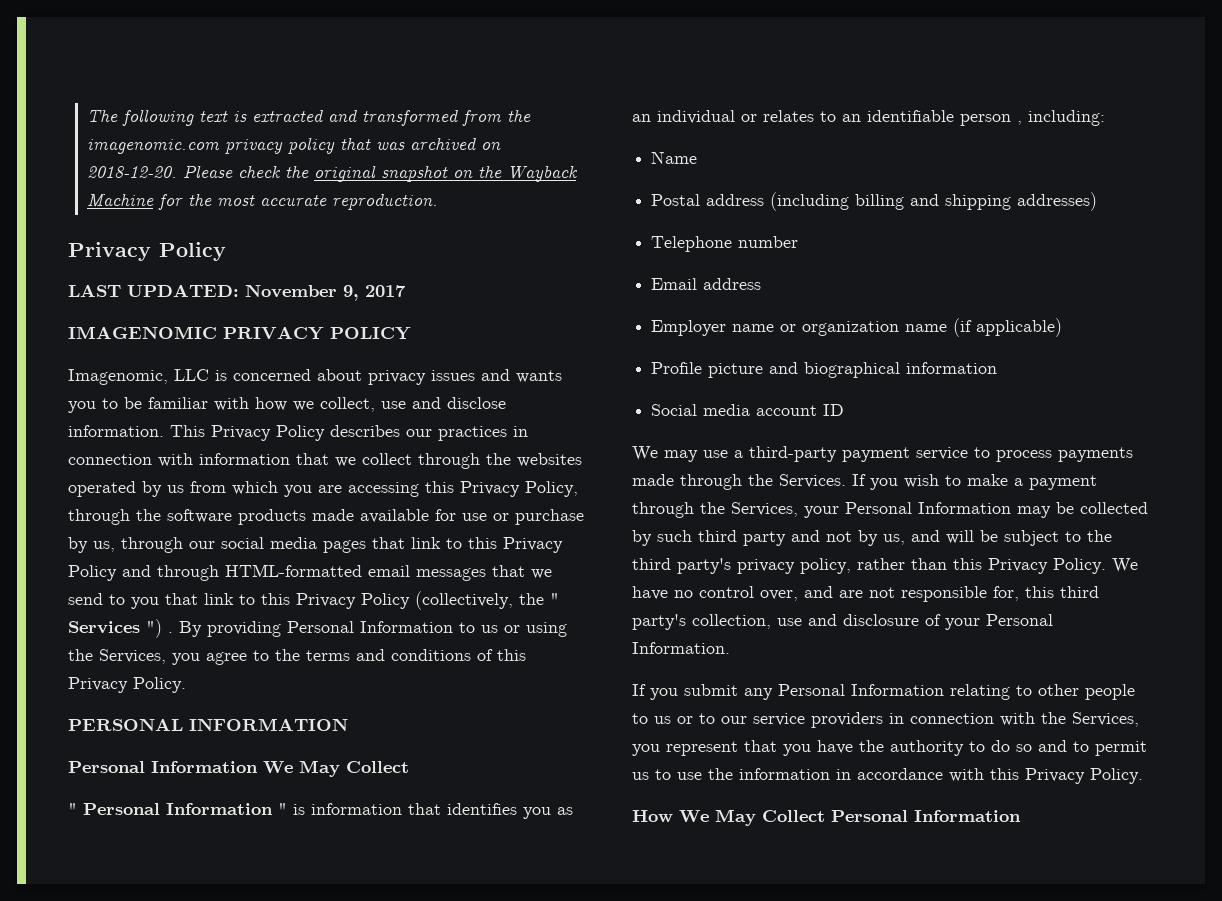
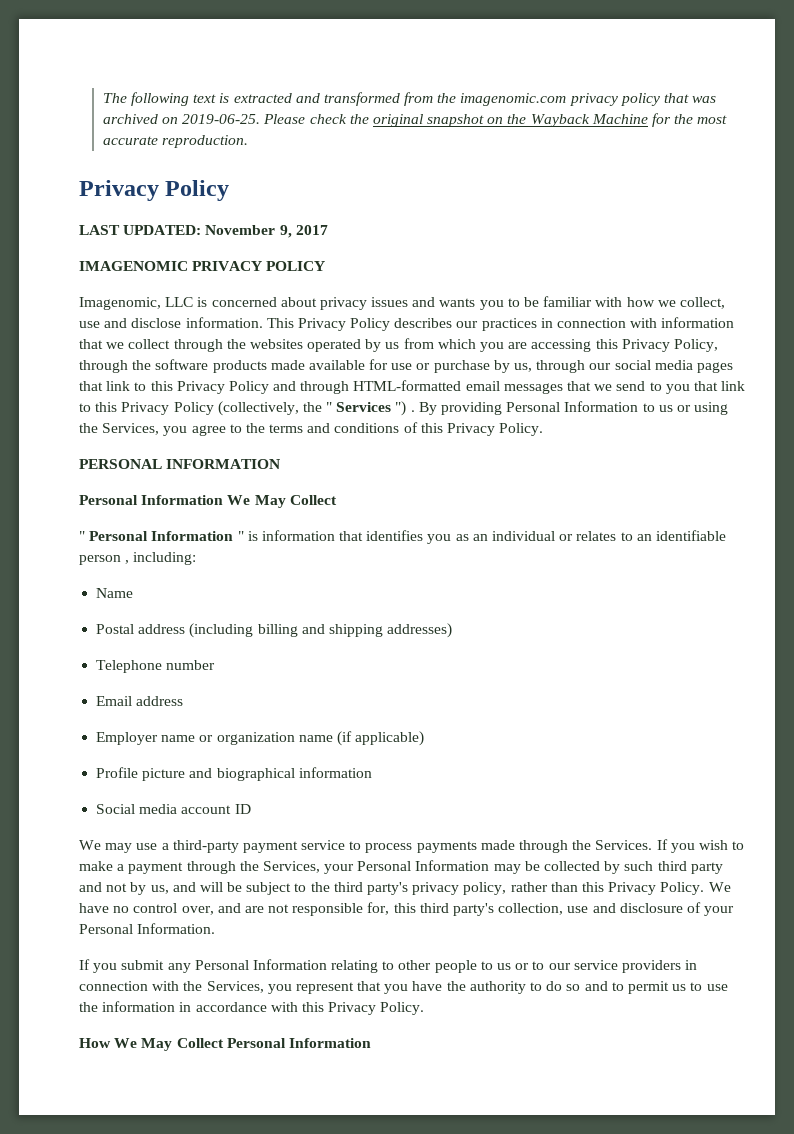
- The following text is extracted and transformed from the imagenomic.com privacy policy that was archived on 2018-12-20.
+ The following text is extracted and transformed from the imagenomic.com privacy policy that was archived on 2019-06-25.

